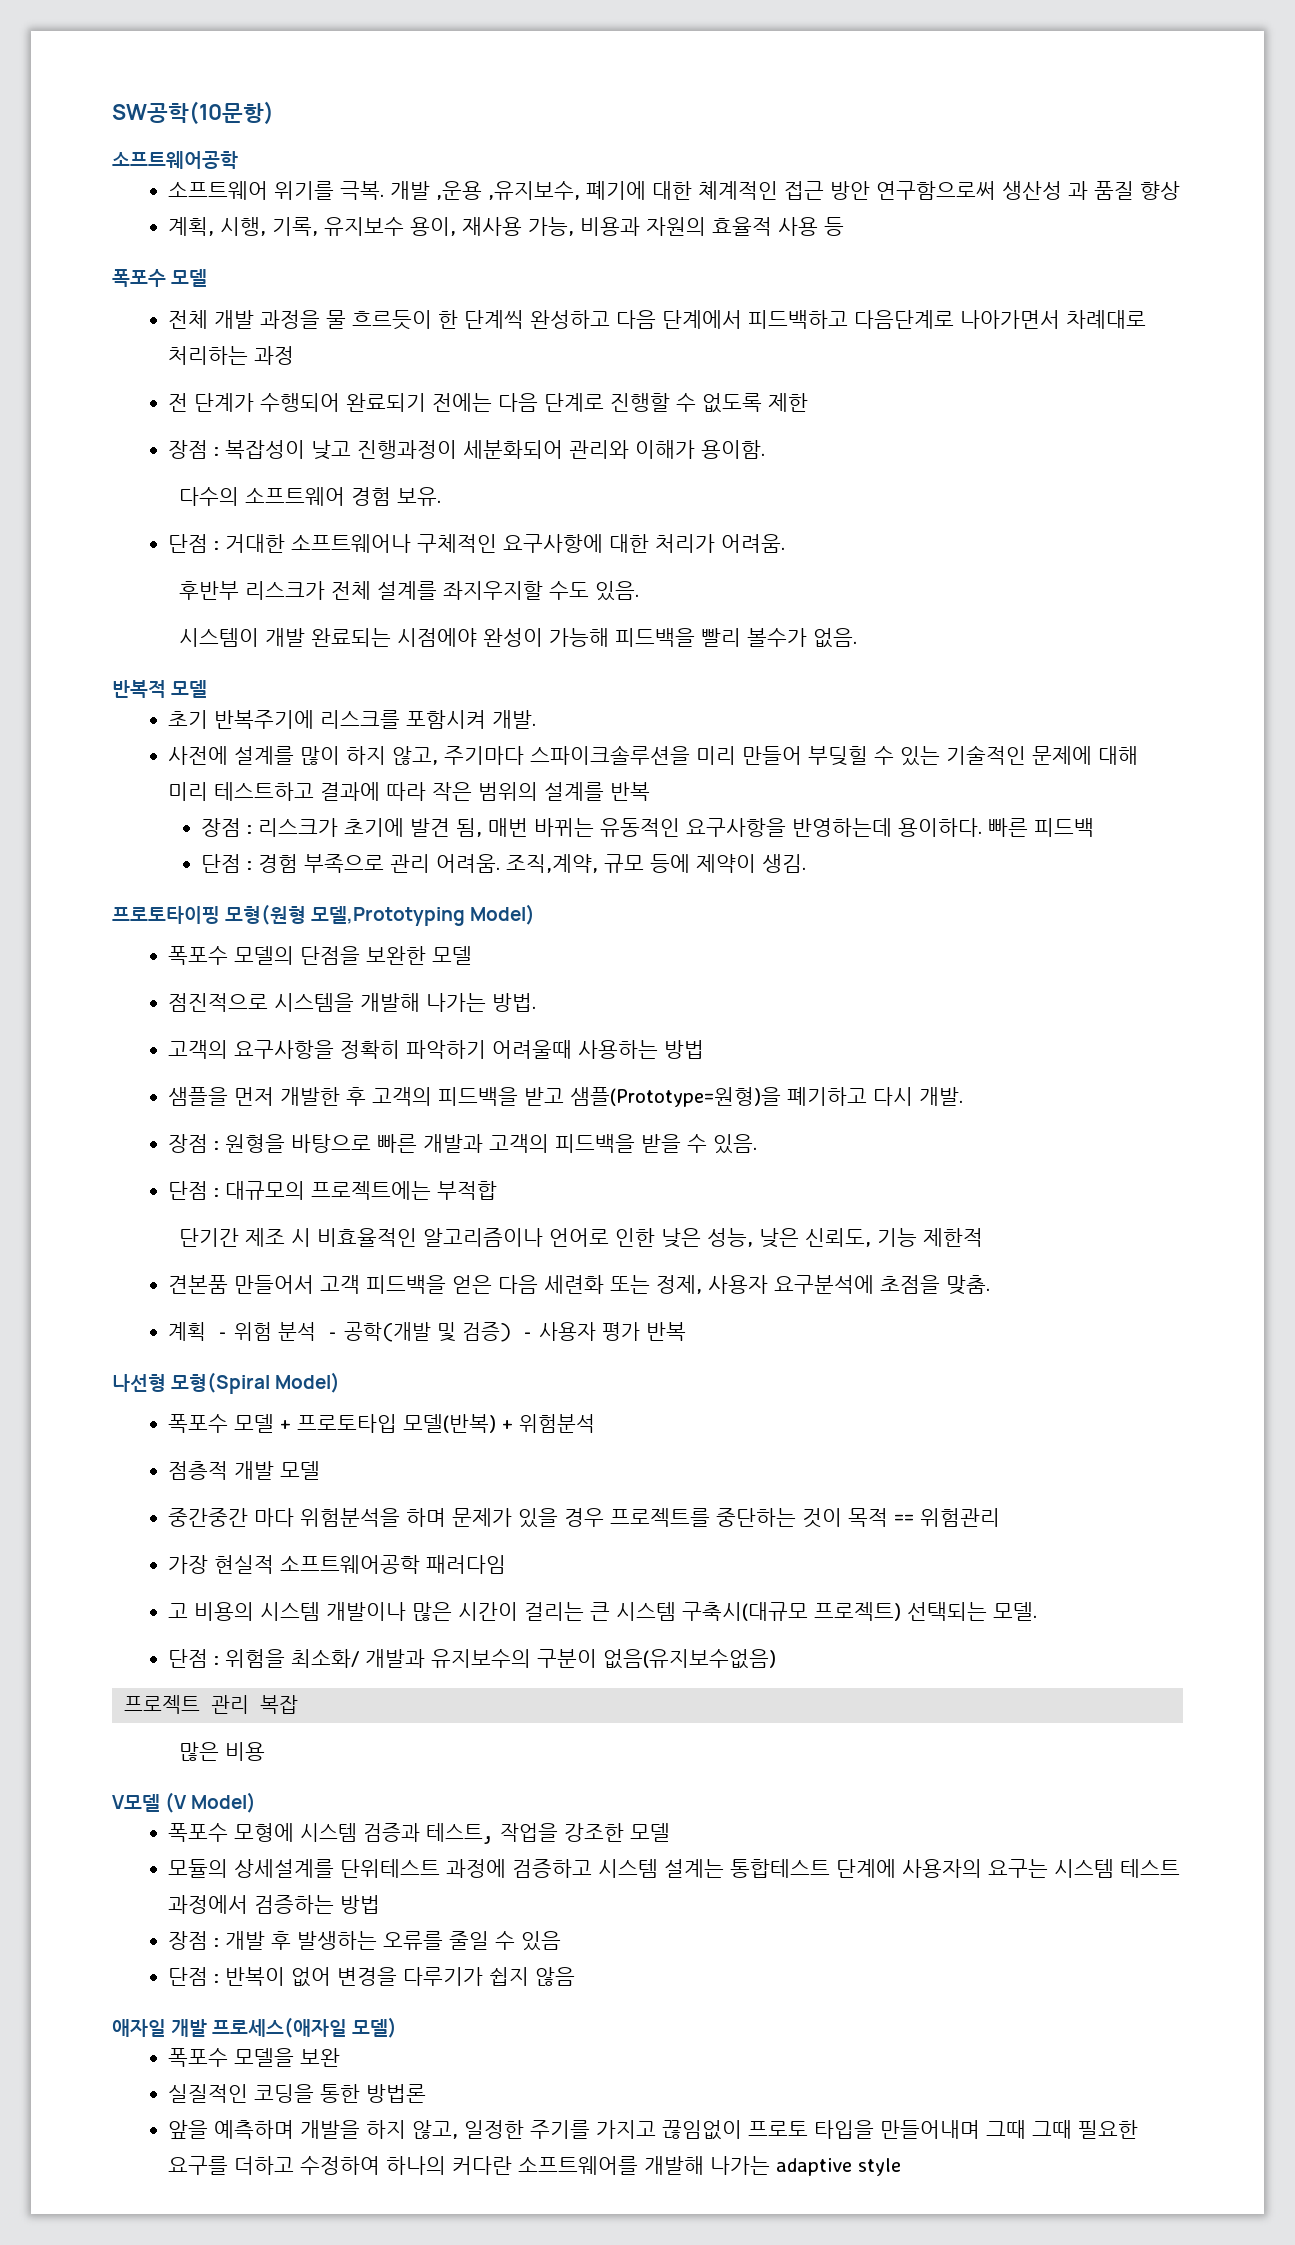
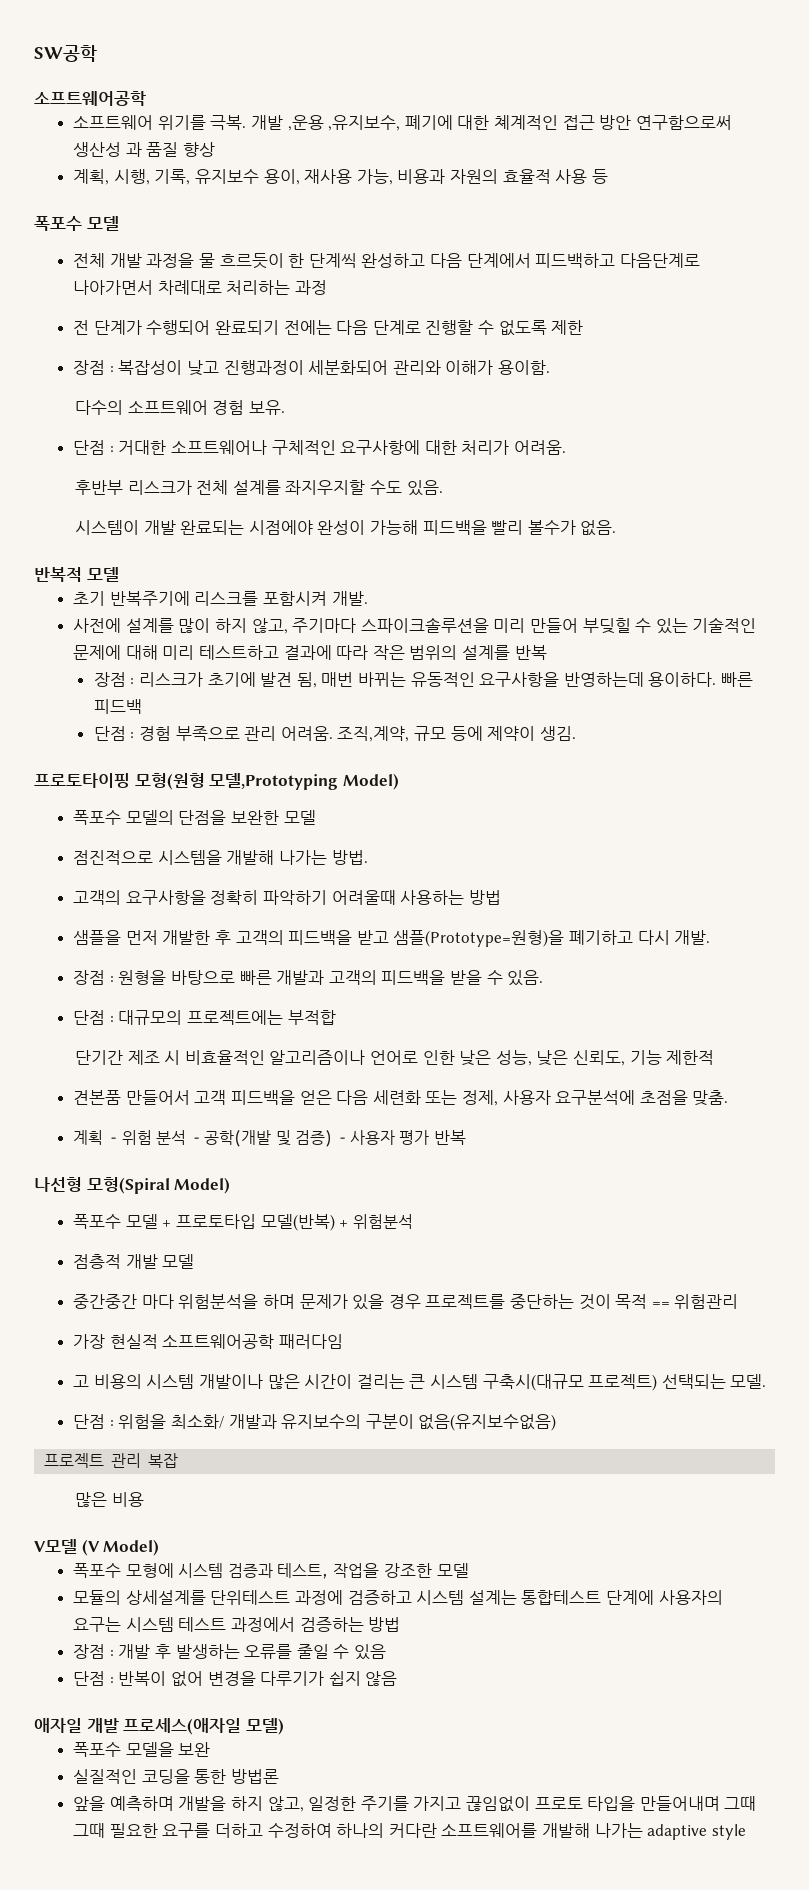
- SW공학(10문항)
+ SW공학

